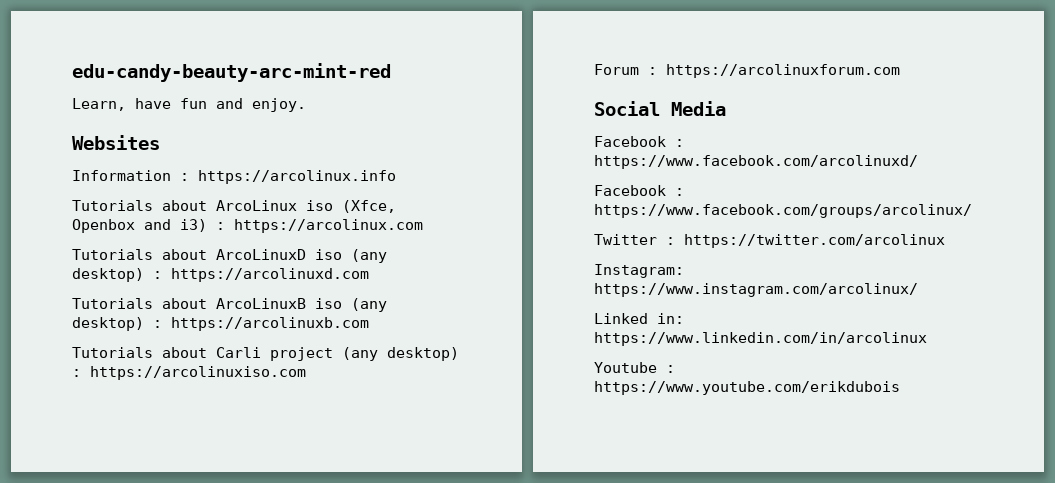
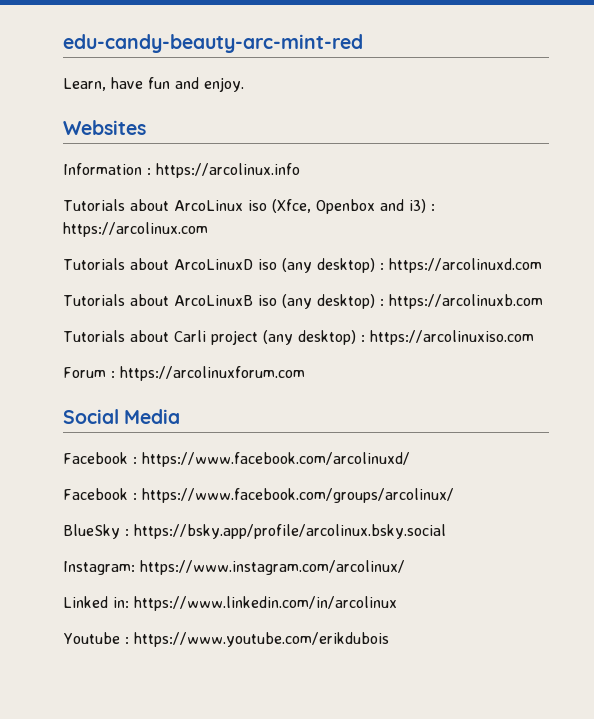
- Twitter : https://twitter.com/arcolinux
+ BlueSky : https://bsky.app/profile/arcolinux.bsky.social

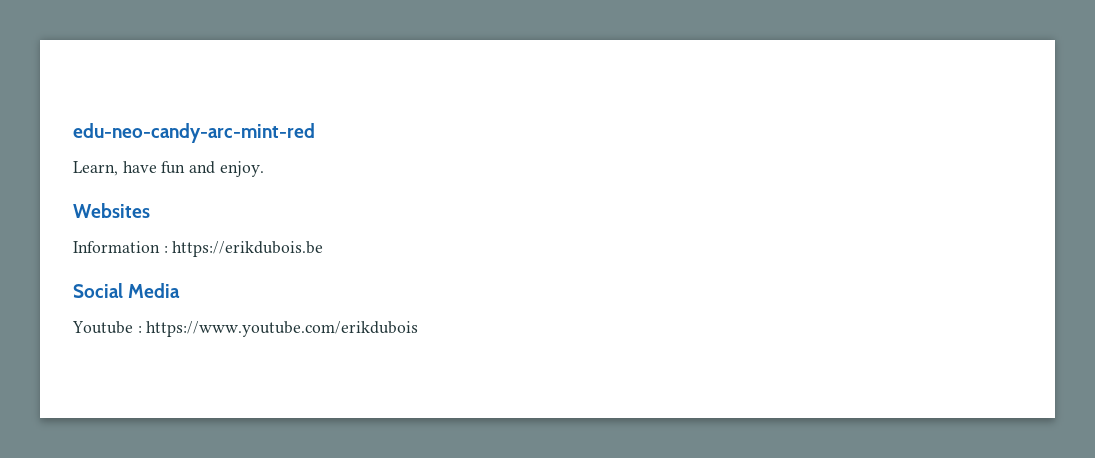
- edu-candy-beauty-arc-mint-red
+ edu-neo-candy-arc-mint-red
- Information : https://arcolinux.info
- Tutorials about ArcoLinux iso (Xfce, Openbox and i3) : https://arcolinux.com
- Tutorials about ArcoLinuxD iso (any desktop) : https://arcolinuxd.com
- Tutorials about ArcoLinuxB iso (any desktop) : https://arcolinuxb.com
- Tutorials about Carli project (any desktop) : https://arcolinuxiso.com
- Forum : https://arcolinuxforum.com
+ Information : https://erikdubois.be
  Social Media
- Facebook : https://www.facebook.com/arcolinuxd/
- Facebook : https://www.facebook.com/groups/arcolinux/
- BlueSky : https://bsky.app/profile/arcolinux.bsky.social
- Instagram: https://www.instagram.com/arcolinux/
- Linked in: https://www.linkedin.com/in/arcolinux

